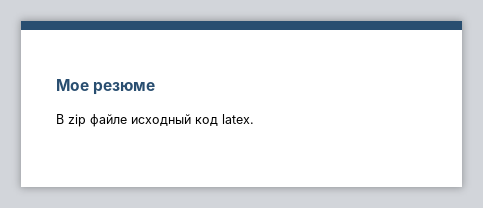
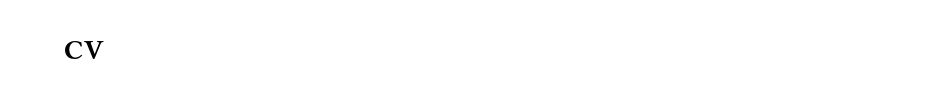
- Мое резюме
- В zip файле исходный код latex.
+ CV

